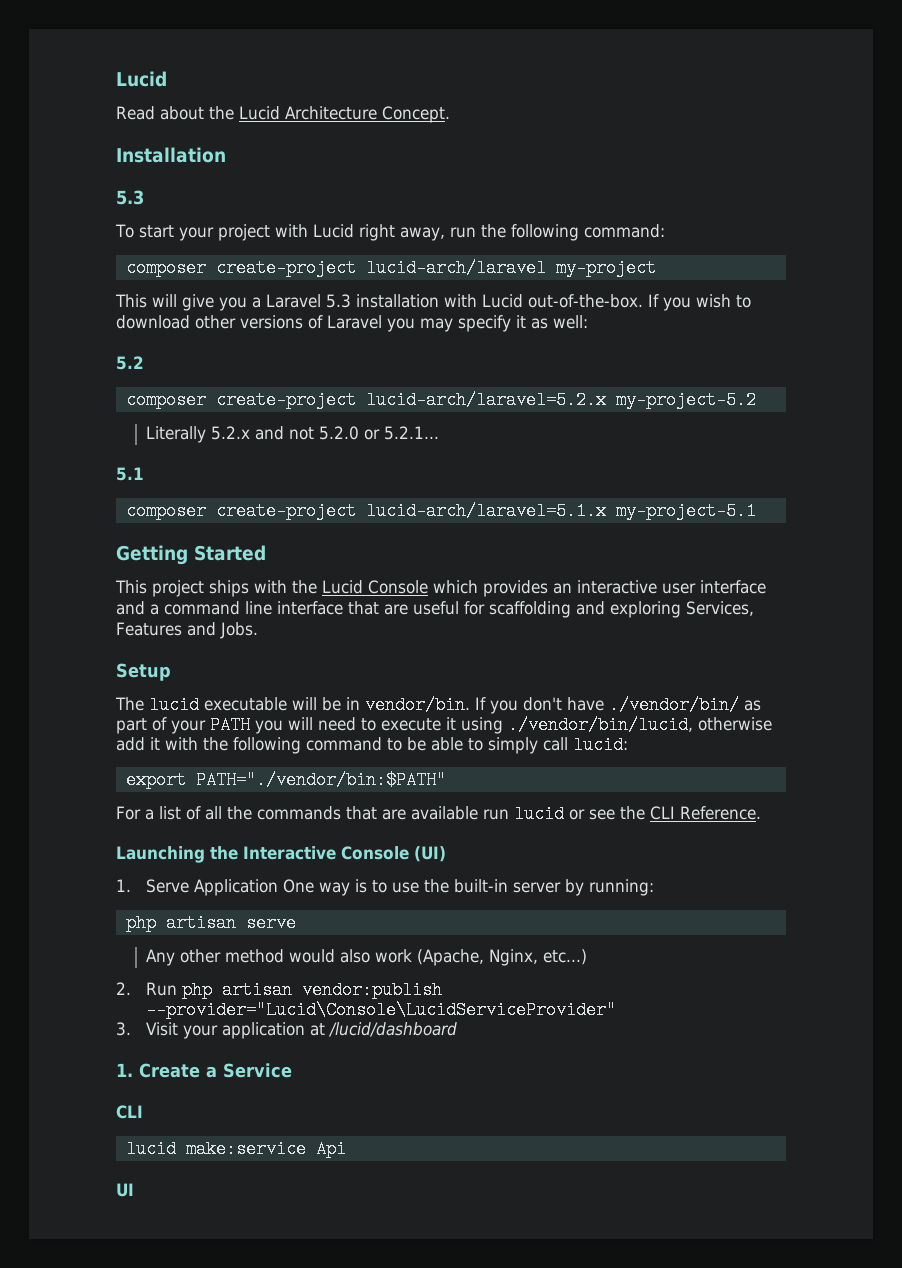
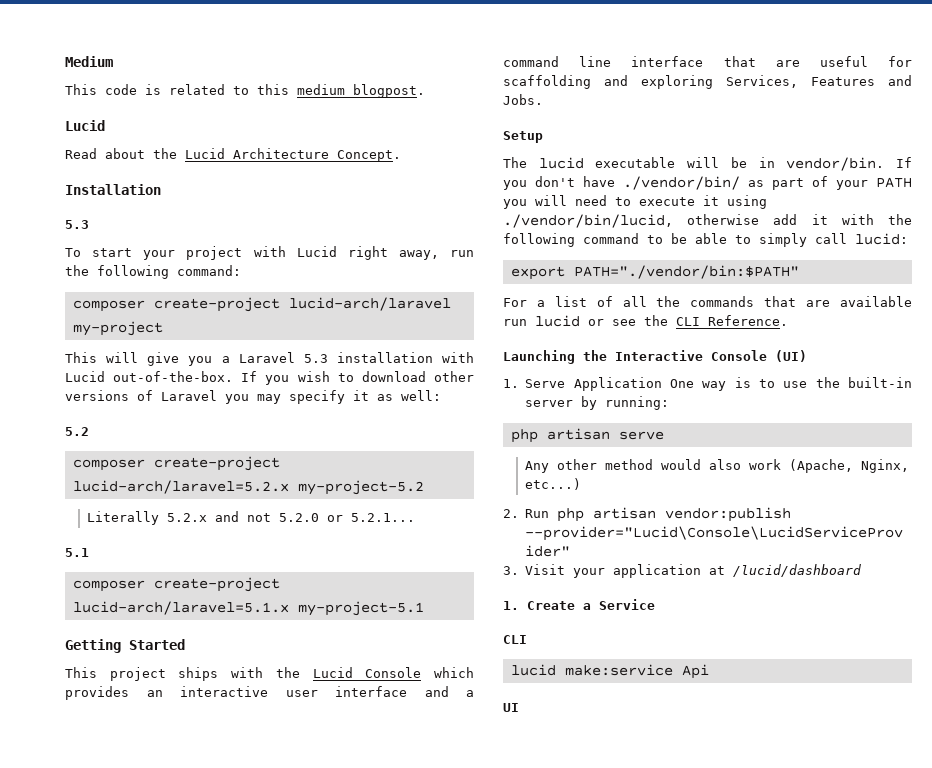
+ Medium
+ This code is related to this medium blogpost.

